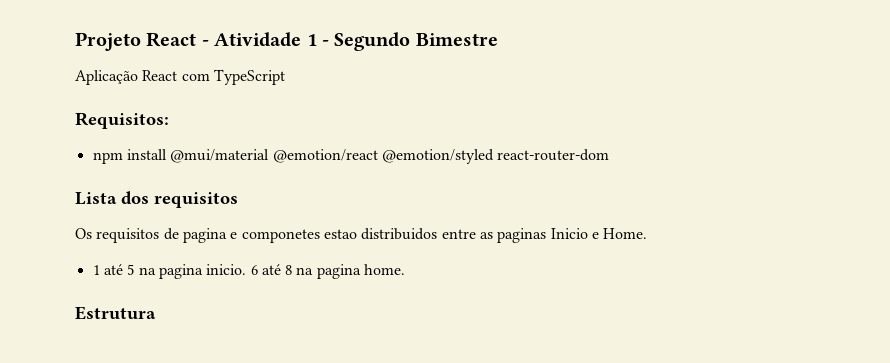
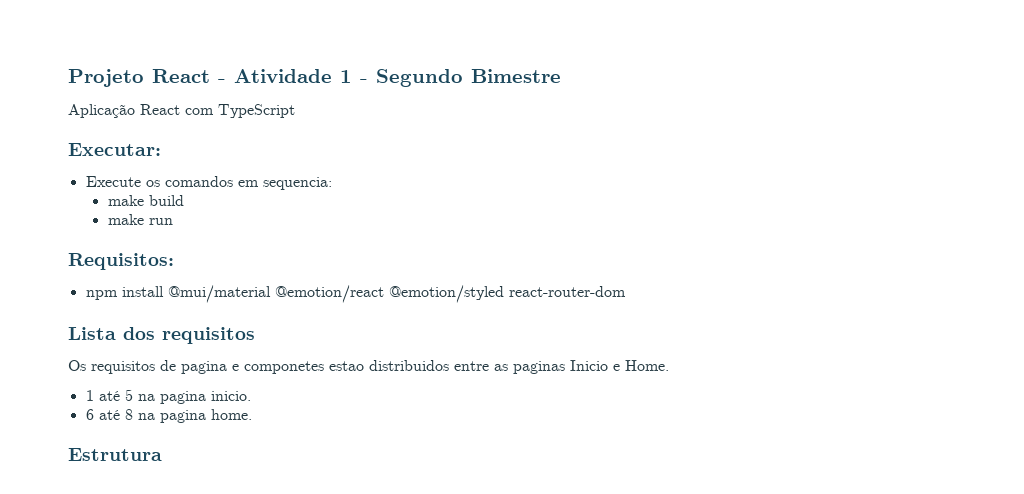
+ Executar:
+ Execute os comandos em sequencia:
+ make build
+ make run
- 1 até 5 na pagina inicio. 6 até 8 na pagina home.
+ 1 até 5 na pagina inicio.
+ 6 até 8 na pagina home.

